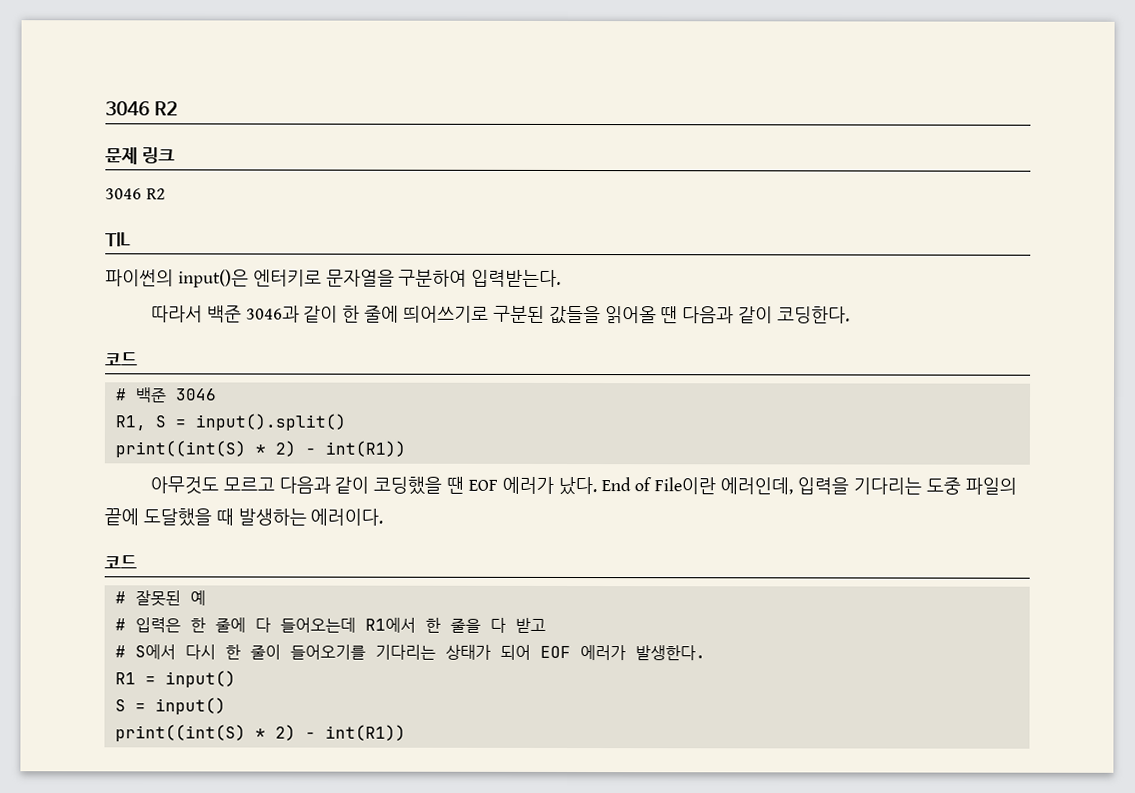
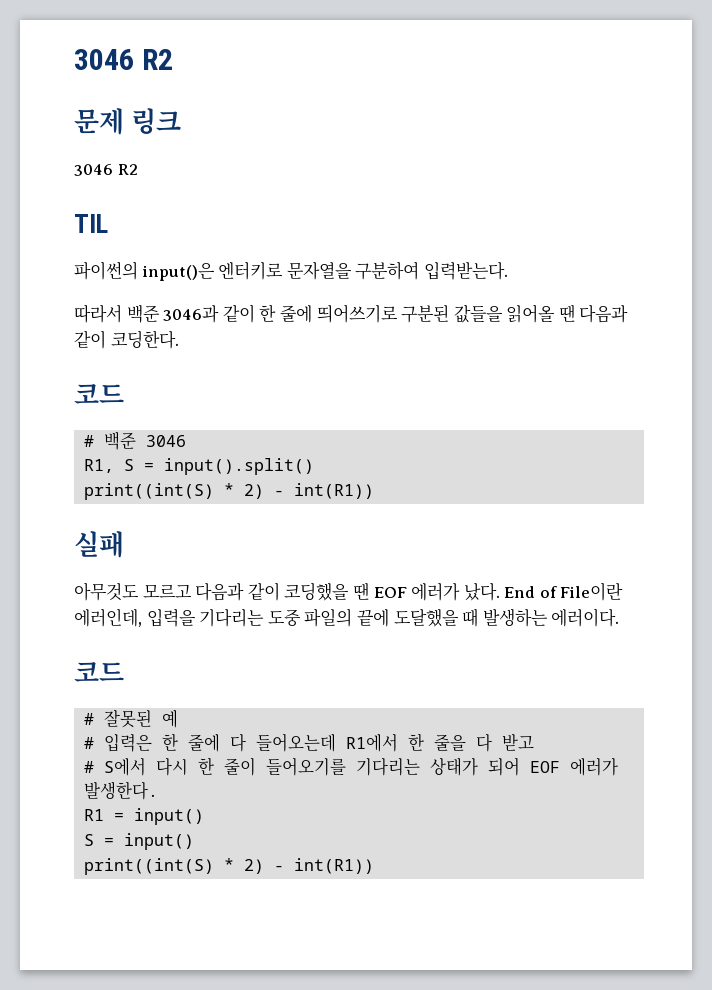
+ 실패

